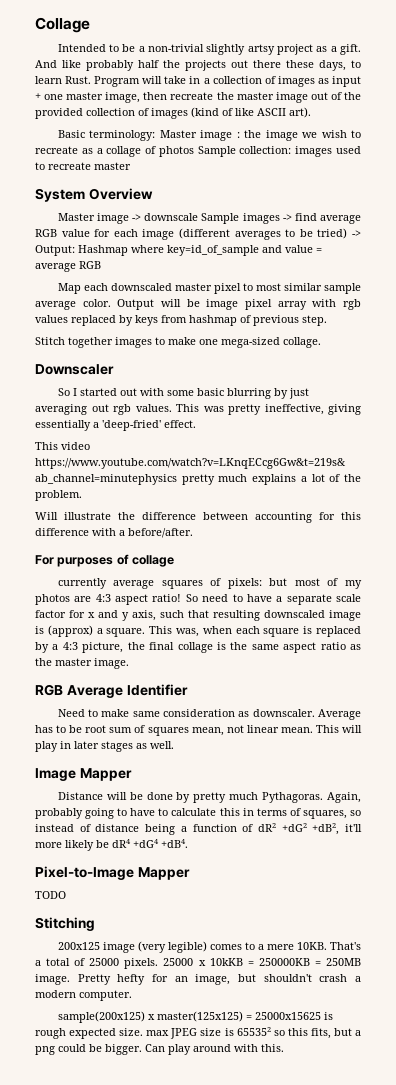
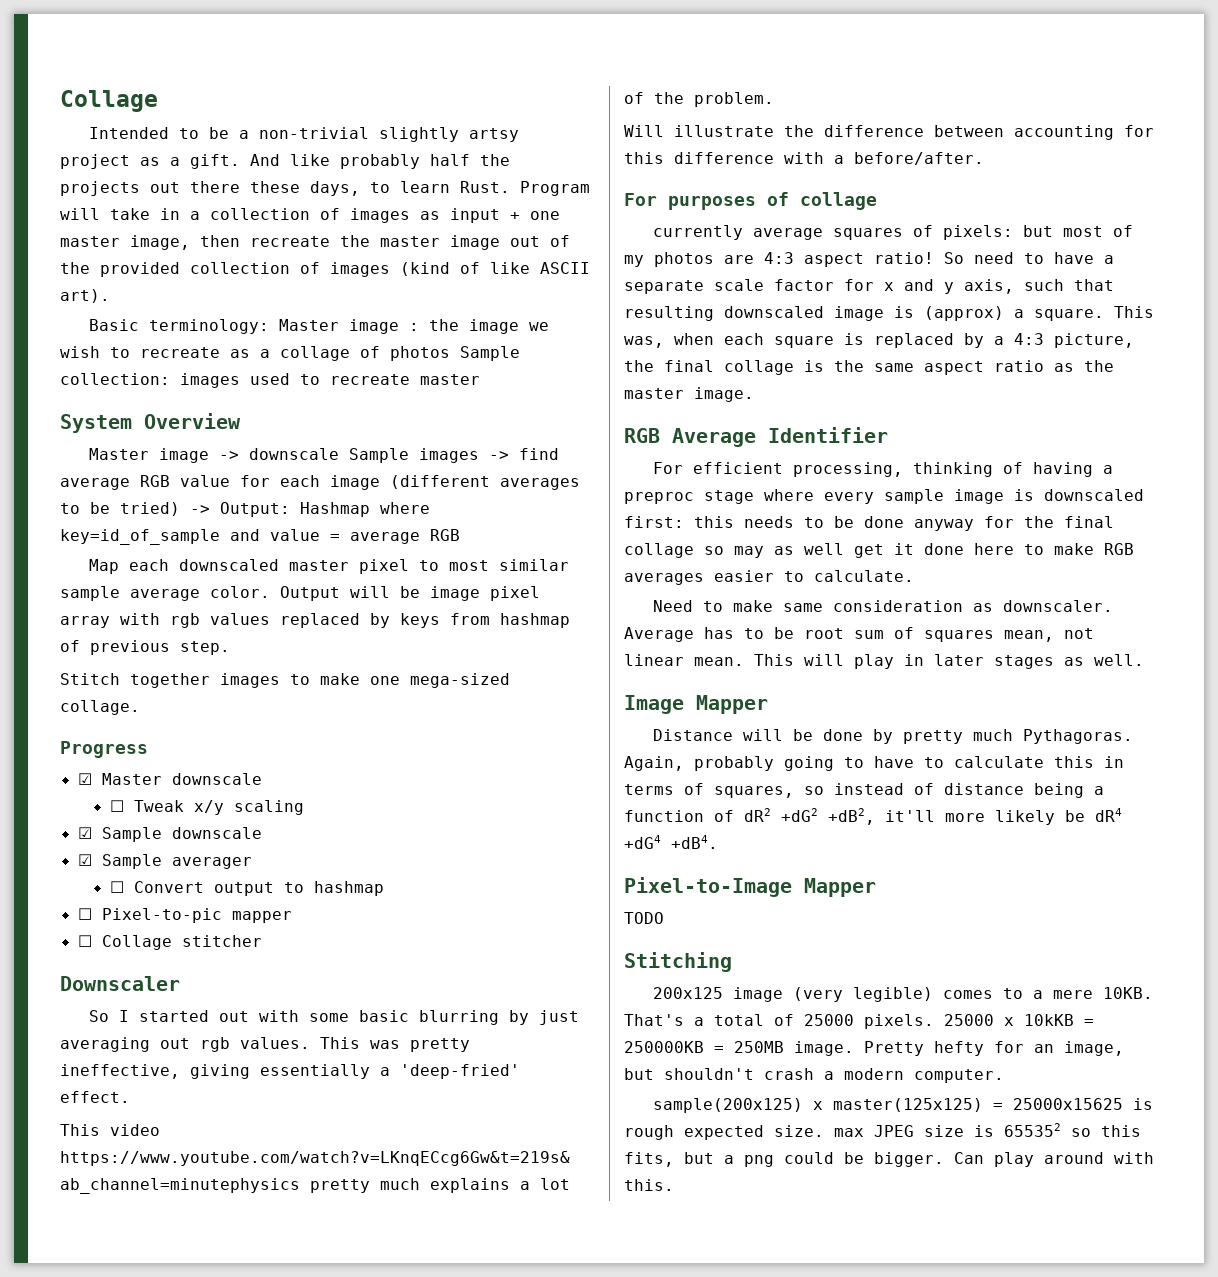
+ Progress
+ ☑ Master downscale
+ ☐ Tweak x/y scaling
+ ☑ Sample downscale
+ ☑ Sample averager
+ ☐ Convert output to hashmap
+ ☐ Pixel-to-pic mapper
+ ☐ Collage stitcher
+ For efficient processing, thinking of having a preproc stage where every sample image is downscaled first: this needs to be done anyway for the final collage so may as well get it done here to make RGB averages easier to calculate.

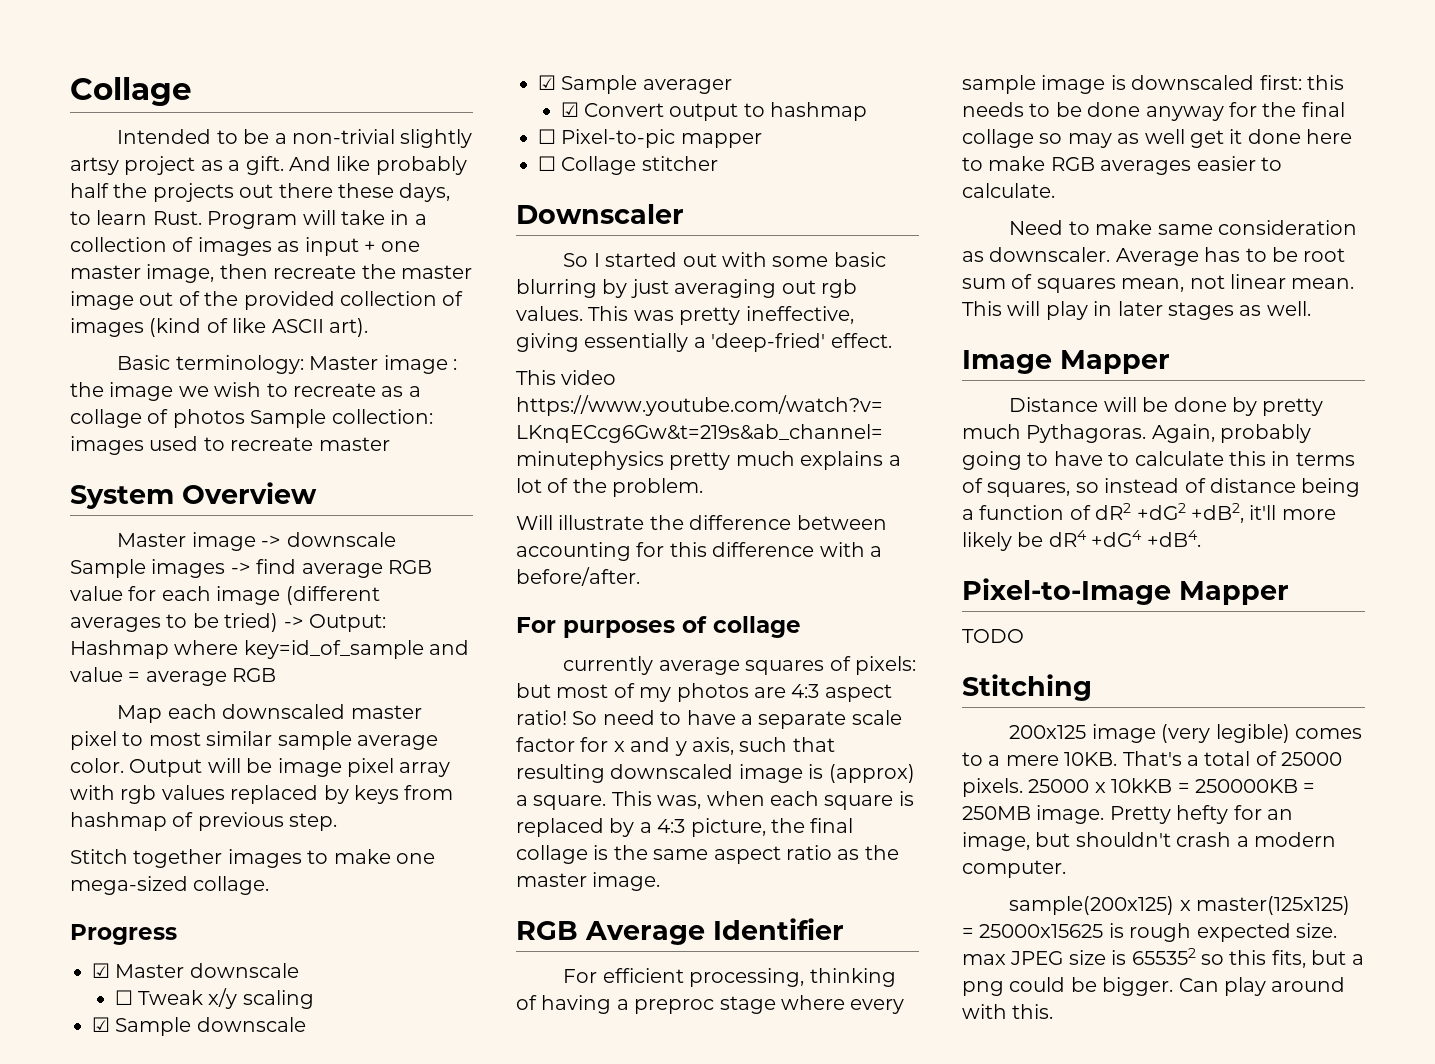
- ☐ Convert output to hashmap
+ ☑ Convert output to hashmap

